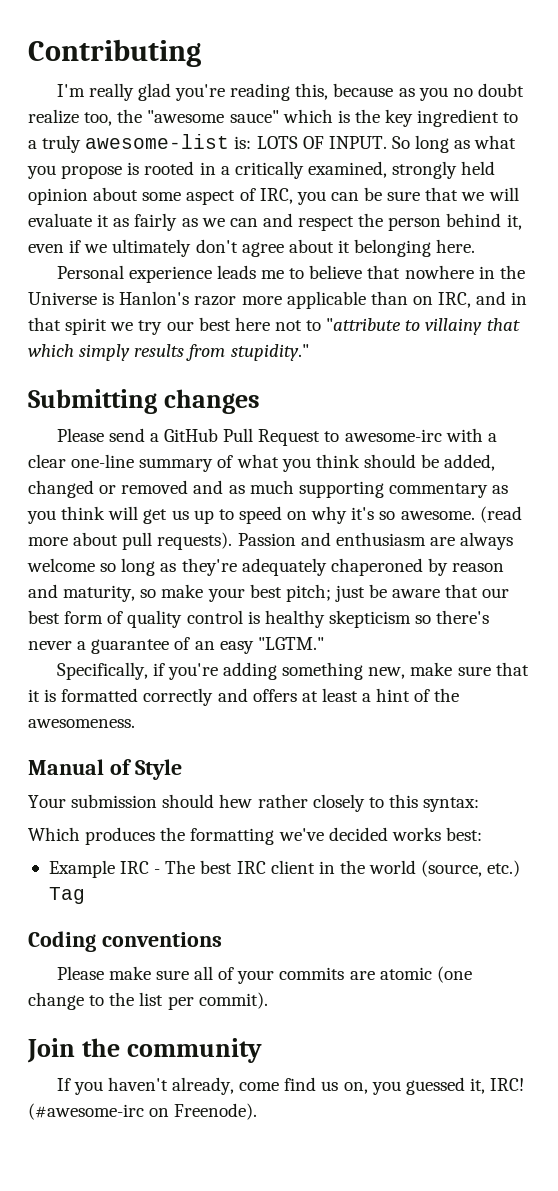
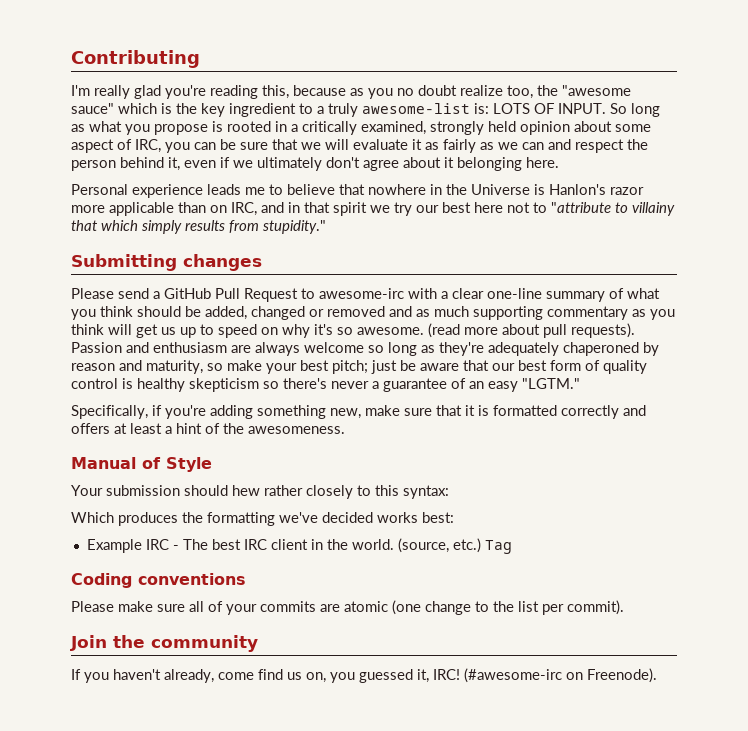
- Example IRC - The best IRC client in the world (source, etc.) Tag
+ Example IRC - The best IRC client in the world. (source, etc.) Tag

